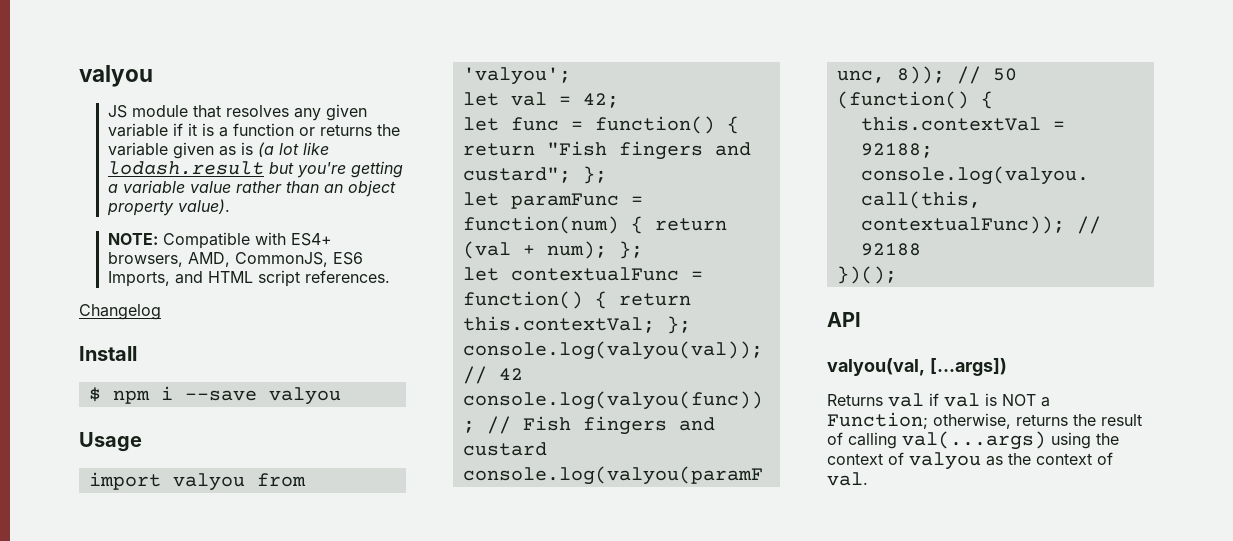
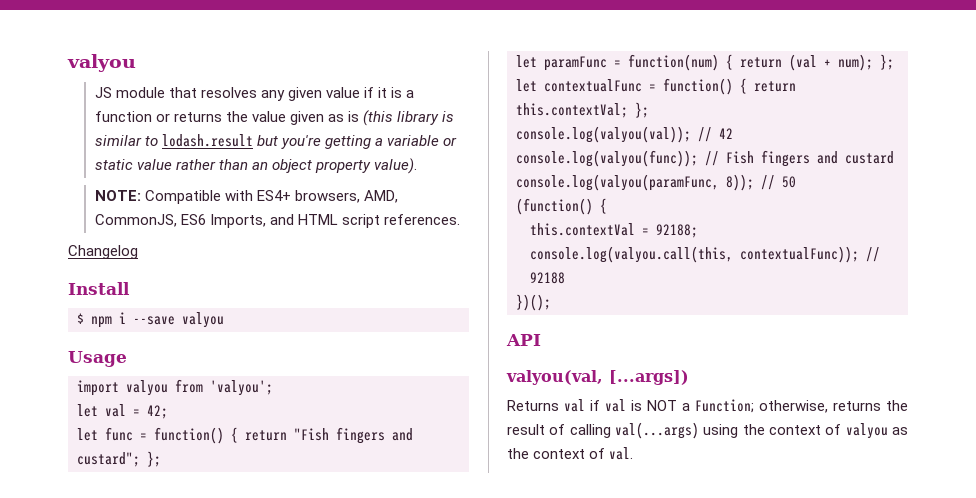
- JS module that resolves any given variable if it is a function or returns the variable given as is (a lot like lodash.result but you're getting a variable value rather than an object property value).
+ JS module that resolves any given value if it is a function or returns the value given as is (this library is similar to lodash.result but you're getting a variable or static value rather than an object property value).

